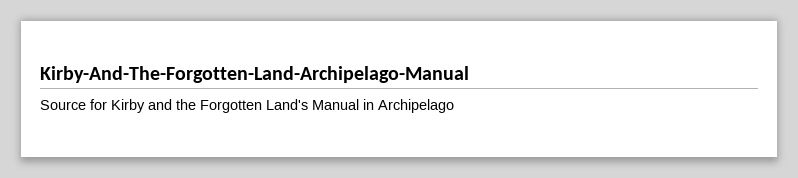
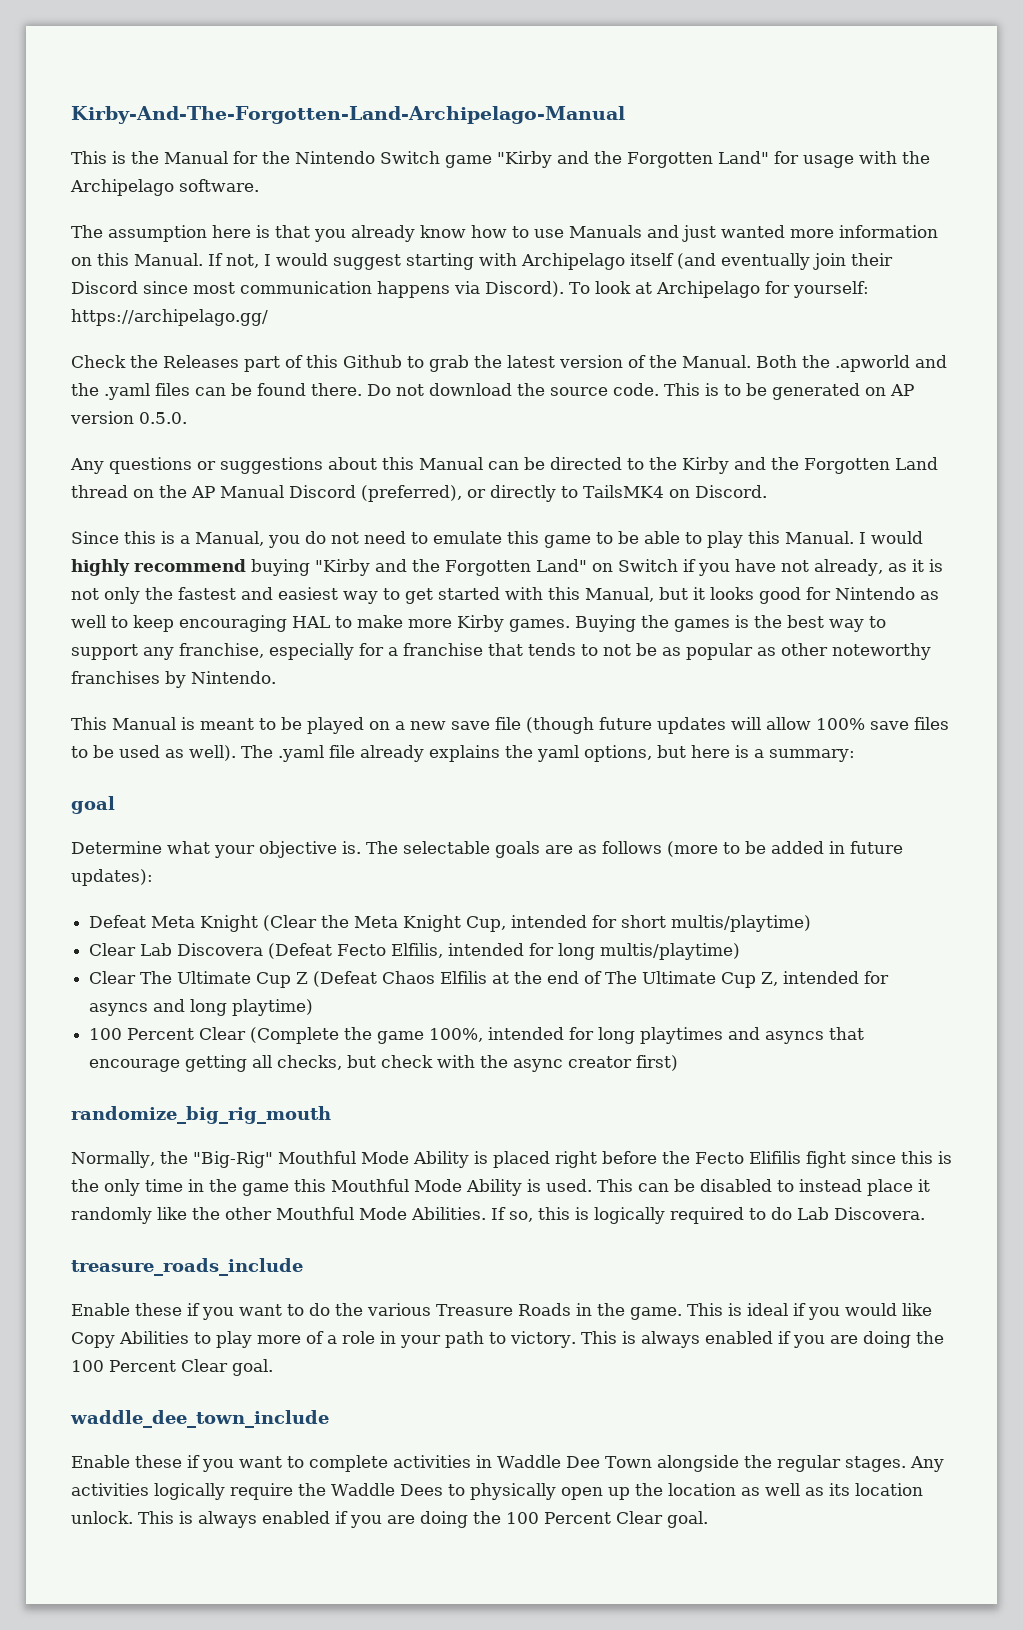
- Source for Kirby and the Forgotten Land's Manual in Archipelago
+ This is the Manual for the Nintendo Switch game "Kirby and the Forgotten Land" for usage with the Archipelago software.
+ The assumption here is that you already know how to use Manuals and just wanted more information on this Manual. If not, I would suggest starting with Archipelago itself (and eventually join their Discord since most communication happens via Discord). To look at Archipelago for yourself: https://archipelago.gg/
+ Check the Releases part of this Github to grab the latest version of the Manual. Both the .apworld and the .yaml files can be found there. Do not download the source code. This is to be generated on AP version 0.5.0.
+ Any questions or suggestions about this Manual can be directed to the Kirby and the Forgotten Land thread on the AP Manual Discord (preferred), or directly to TailsMK4 on Discord.
+ Since this is a Manual, you do not need to emulate this game to be able to play this Manual. I would highly recommend buying "Kirby and the Forgotten Land" on Switch if you have not already, as it is not only the fastest and easiest way to get started with this Manual, but it looks good for Nintendo as well to keep encouraging HAL to make more Kirby games. Buying the games is the best way to support any franchise, especially for a franchise that tends to not be as popular as other noteworthy franchises by Nintendo.
+ This Manual is meant to be played on a new save file (though future updates will allow 100% save files to be used as well). The .yaml file already explains the yaml options, but here is a summary:
+ goal
+ Determine what your objective is. The selectable goals are as follows (more to be added in future updates):
+ Defeat Meta Knight (Clear the Meta Knight Cup, intended for short multis/playtime)
+ Clear Lab Discovera (Defeat Fecto Elfilis, intended for long multis/playtime)
+ Clear The Ultimate Cup Z (Defeat Chaos Elfilis at the end of The Ultimate Cup Z, intended for asyncs and long playtime)
+ 100 Percent Clear (Complete the game 100%, intended for long playtimes and asyncs that encourage getting all checks, but check with the async creator first)
+ randomize_big_rig_mouth
+ Normally, the "Big-Rig" Mouthful Mode Ability is placed right before the Fecto Elifilis fight since this is the only time in the game this Mouthful Mode Ability is used. This can be disabled to instead place it randomly like the other Mouthful Mode Abilities. If so, this is logically required to do Lab Discovera.
+ treasure_roads_include
+ Enable these if you want to do the various Treasure Roads in the game. This is ideal if you would like Copy Abilities to play more of a role in your path to victory. This is always enabled if you are doing the 100 Percent Clear goal.
+ waddle_dee_town_include
+ Enable these if you want to complete activities in Waddle Dee Town alongside the regular stages. Any activities logically require the Waddle Dees to physically open up the location as well as its location unlock. This is always enabled if you are doing the 100 Percent Clear goal.

